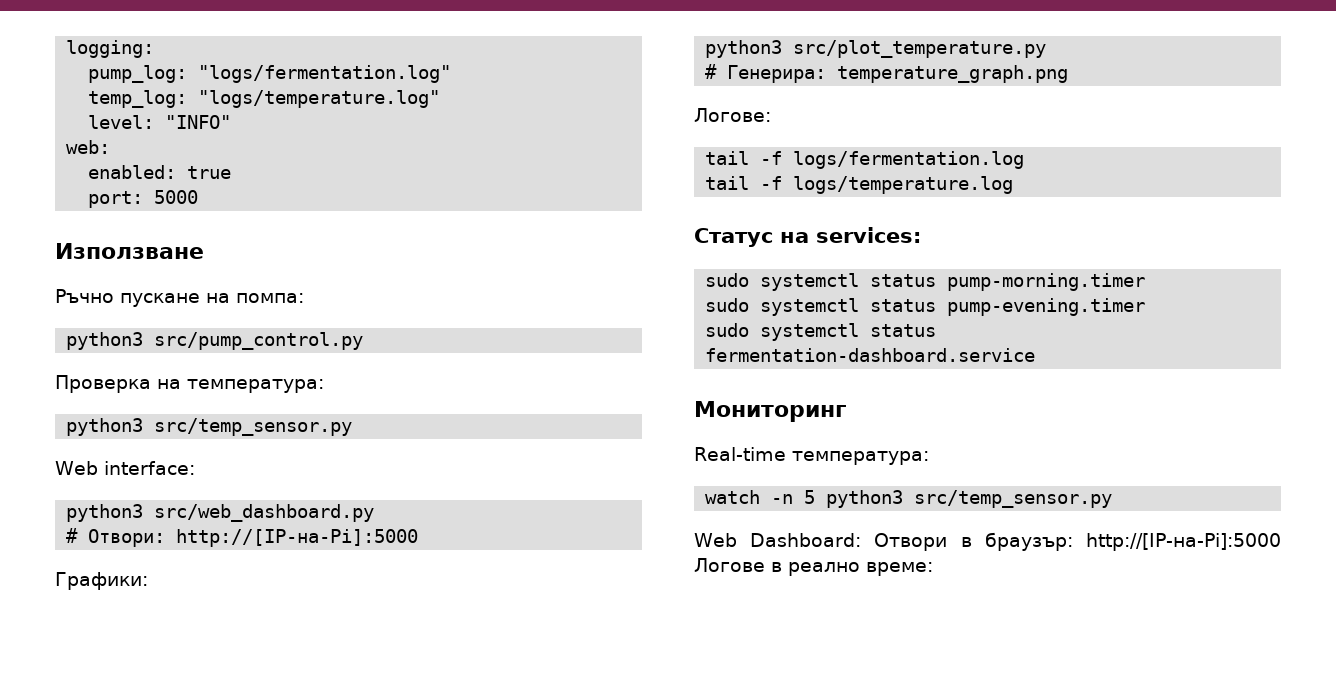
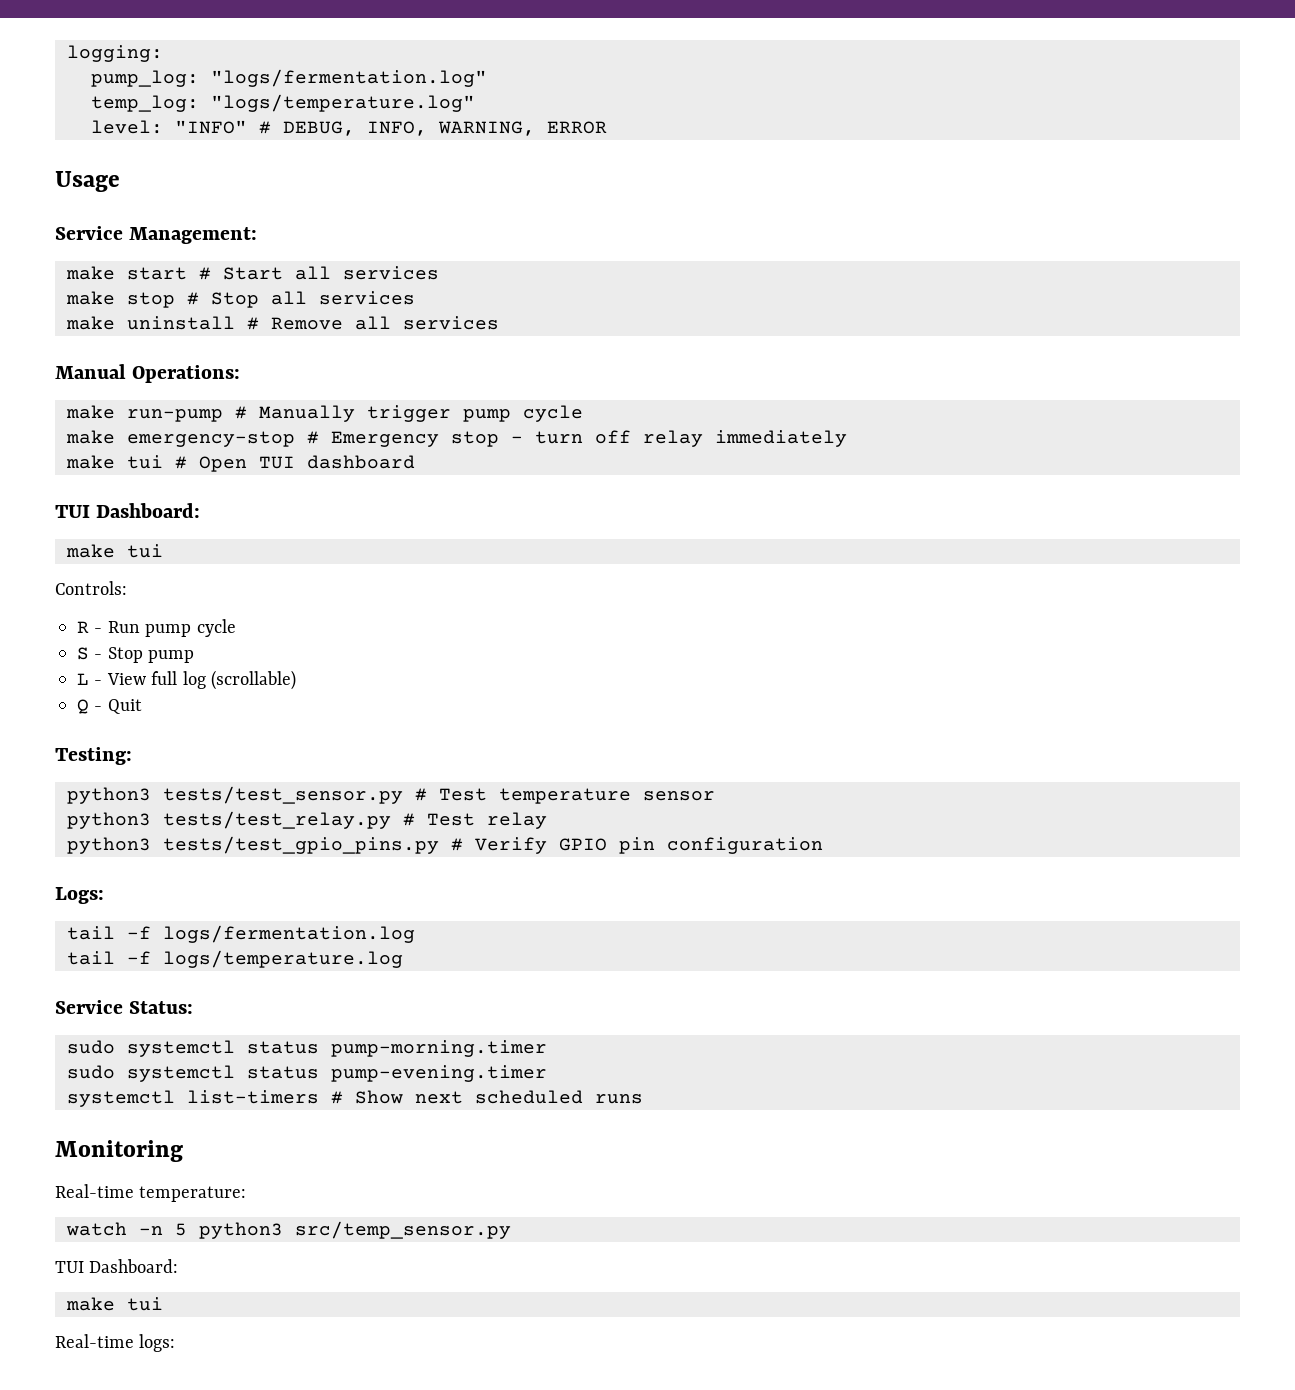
- level: "INFO"
- web:
- enabled: true
- port: 5000
- Използване
- Ръчно пускане на помпа:
- python3 src/pump_control.py
- Проверка на температура:
- python3 src/temp_sensor.py
- Web interface:
- python3 src/web_dashboard.py
- # Отвори: http://[IP-на-Pi]:5000
- Графики:
- python3 src/plot_temperature.py
- # Генерира: temperature_graph.png
- Логове:
+ level: "INFO" # DEBUG, INFO, WARNING, ERROR
+ Usage
+ Service Management:
+ make start # Start all services
+ make stop # Stop all services
+ make uninstall # Remove all services
+ Manual Operations:
+ make run-pump # Manually trigger pump cycle
+ make emergency-stop # Emergency stop - turn off relay immediately
+ make tui # Open TUI dashboard
+ TUI Dashboard:
+ make tui
+ Controls:
+ R - Run pump cycle
+ S - Stop pump
+ L - View full log (scrollable)
+ Q - Quit
+ Testing:
+ python3 tests/test_sensor.py # Test temperature sensor
+ python3 tests/test_relay.py # Test relay
+ python3 tests/test_gpio_pins.py # Verify GPIO pin configuration
+ Logs:
- Статус на services:
+ Service Status:
- sudo systemctl status fermentation-dashboard.service
- Мониторинг
- Real-time температура:
+ systemctl list-timers # Show next scheduled runs
+ Monitoring
+ Real-time temperature:
  watch -n 5 python3 src/temp_sensor.py
- Web Dashboard: Отвори в браузър: http://[IP-на-Pi]:5000 Логове в реално време:
+ TUI Dashboard:
+ make tui
+ Real-time logs:

